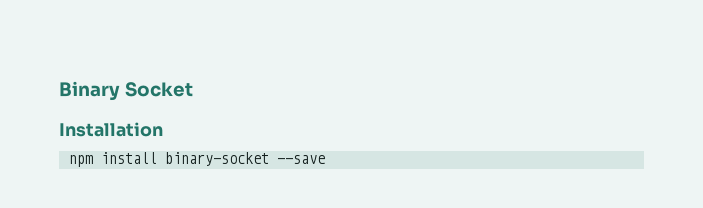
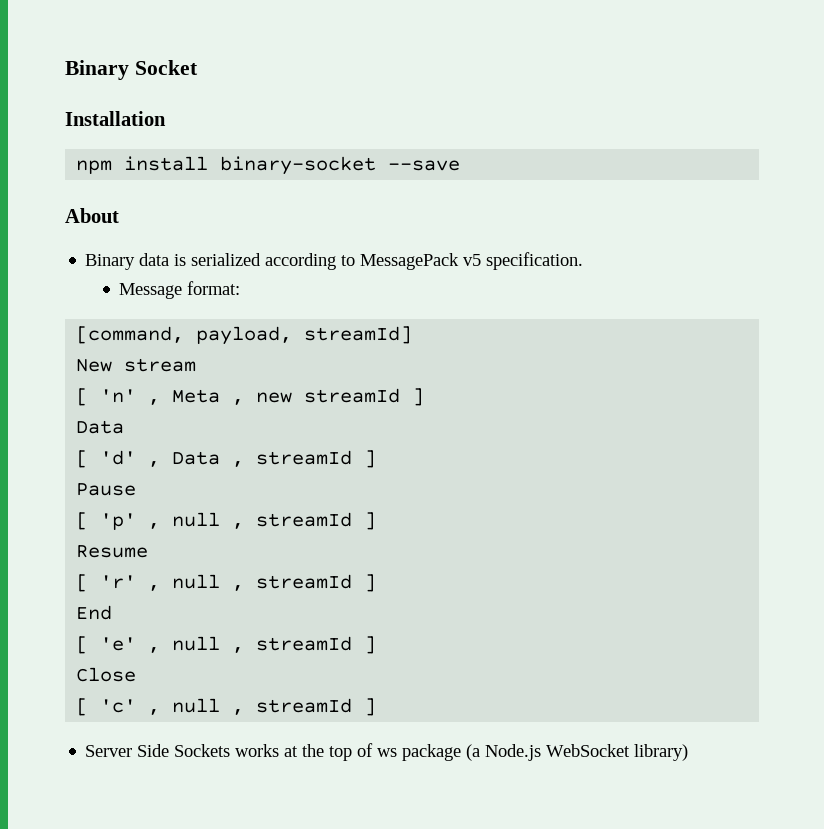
+ About
+ Binary data is serialized according to MessagePack v5 specification.
+ Message format:
+ [command, payload, streamId]
+ New stream
+ [ 'n' , Meta , new streamId ]
+ Data
+ [ 'd' , Data , streamId ]
+ Pause
+ [ 'p' , null , streamId ]
+ Resume
+ [ 'r' , null , streamId ]
+ End
+ [ 'e' , null , streamId ]
+ Close
+ [ 'c' , null , streamId ]
+ Server Side Sockets works at the top of ws package (a Node.js WebSocket library)

